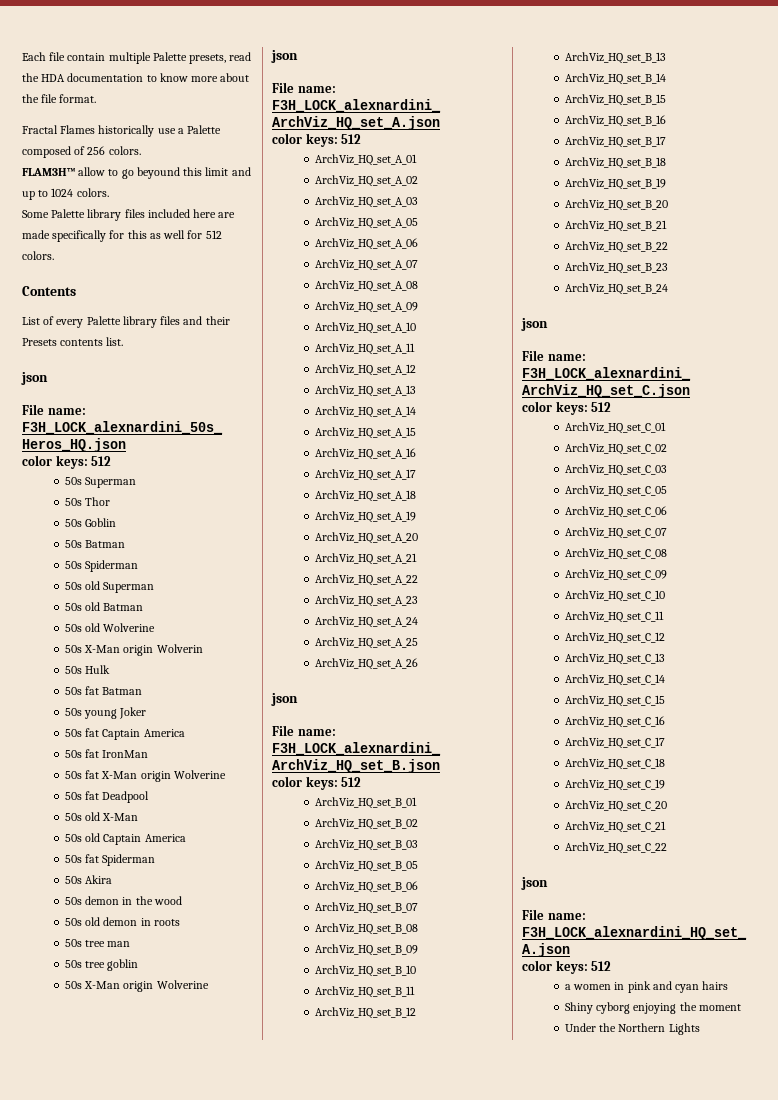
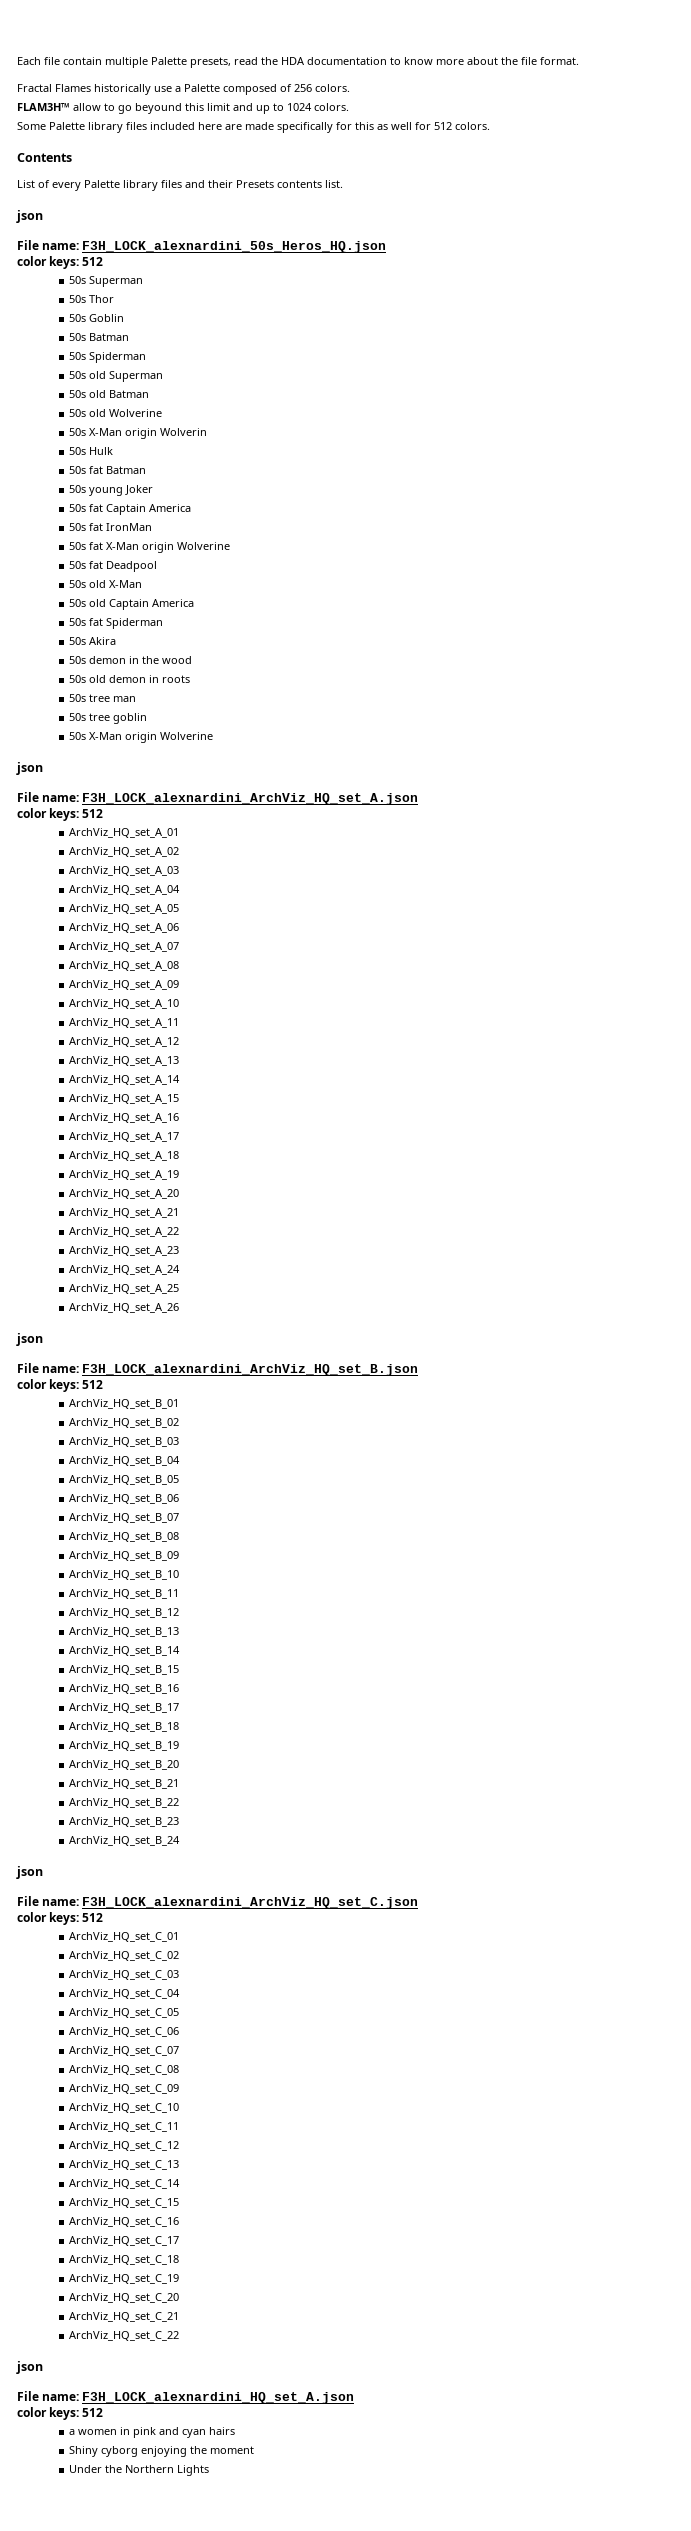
+ ArchViz_HQ_set_A_04
+ ArchViz_HQ_set_B_04
+ ArchViz_HQ_set_C_04

